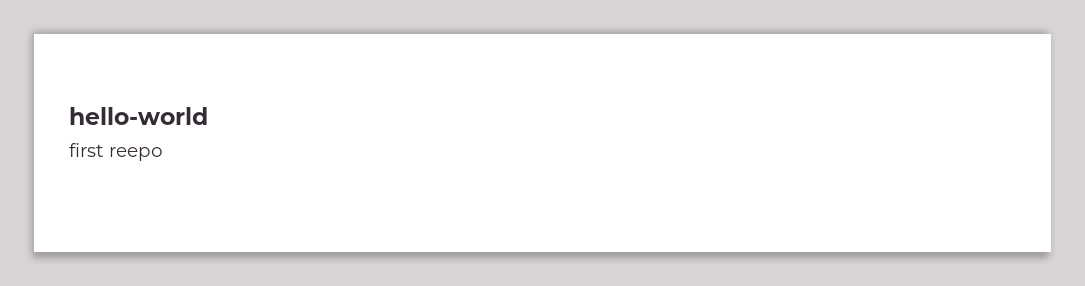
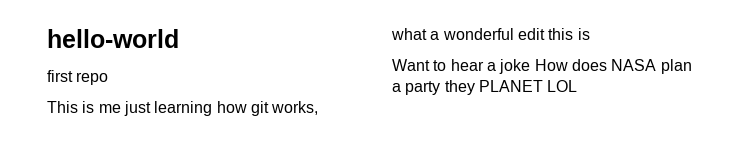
- first reepo
+ first repo
+ This is me just learning how git works, what a wonderful edit this is
+ Want to hear a joke How does NASA plan a party they PLANET LOL

